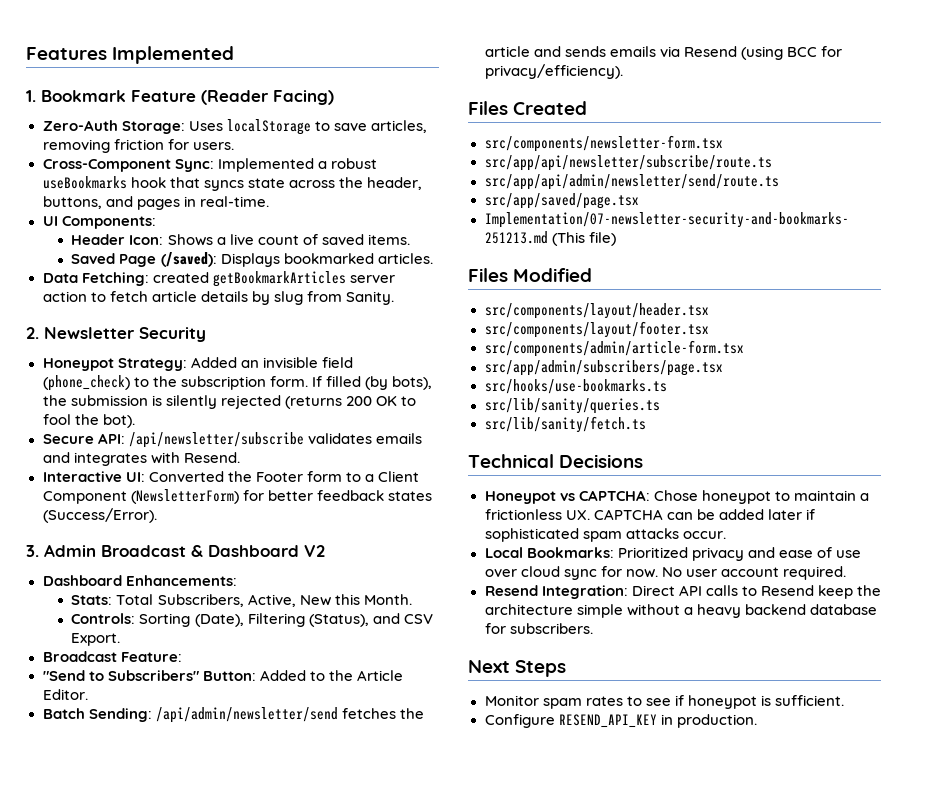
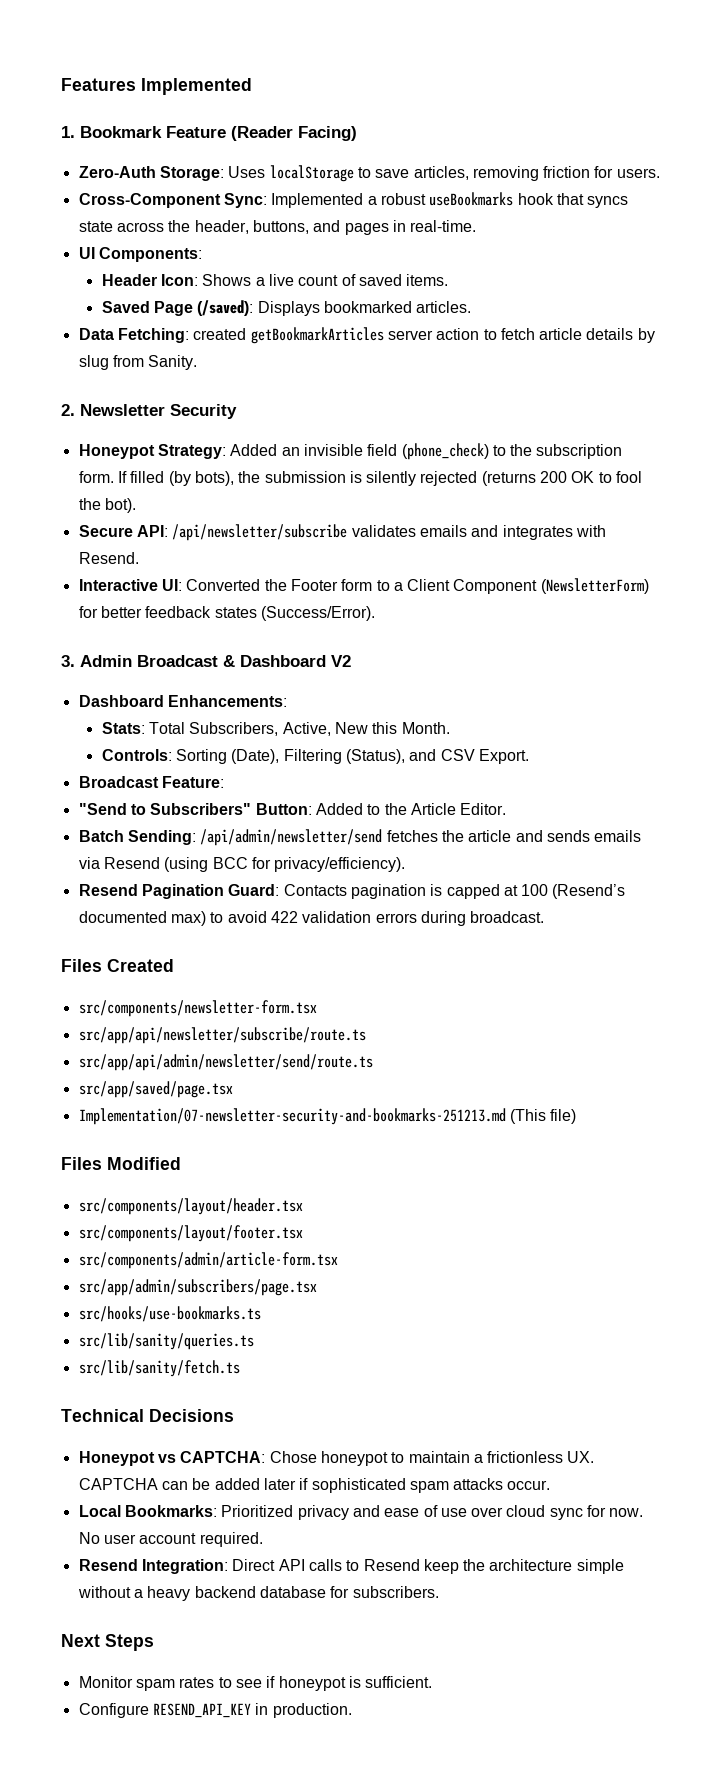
+ Resend Pagination Guard: Contacts pagination is capped at 100 (Resend’s documented max) to avoid 422 validation errors during broadcast.

